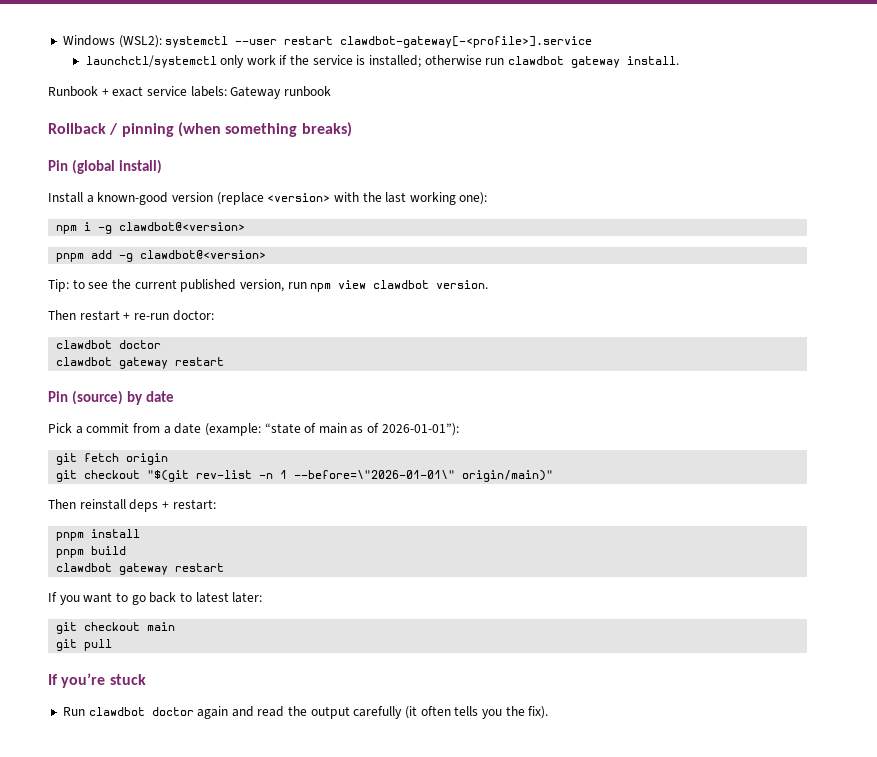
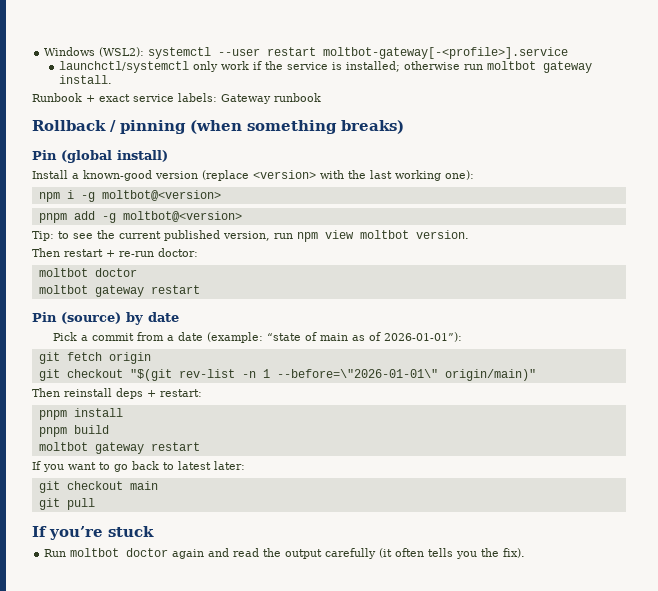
- Windows (WSL2): systemctl --user restart clawdbot-gateway[-<profile>].service
+ Windows (WSL2): systemctl --user restart moltbot-gateway[-<profile>].service
- launchctl/systemctl only work if the service is installed; otherwise run clawdbot gateway install.
+ launchctl/systemctl only work if the service is installed; otherwise run moltbot gateway install.
- npm i -g clawdbot@<version>
+ npm i -g moltbot@<version>
- pnpm add -g clawdbot@<version>
+ pnpm add -g moltbot@<version>
- Tip: to see the current published version, run npm view clawdbot version.
+ Tip: to see the current published version, run npm view moltbot version.
  Then restart + re-run doctor:
- clawdbot doctor
- clawdbot gateway restart
+ moltbot doctor
+ moltbot gateway restart
  pnpm build
- clawdbot gateway restart
+ moltbot gateway restart
- Run clawdbot doctor again and read the output carefully (it often tells you the fix).
+ Run moltbot doctor again and read the output carefully (it often tells you the fix).

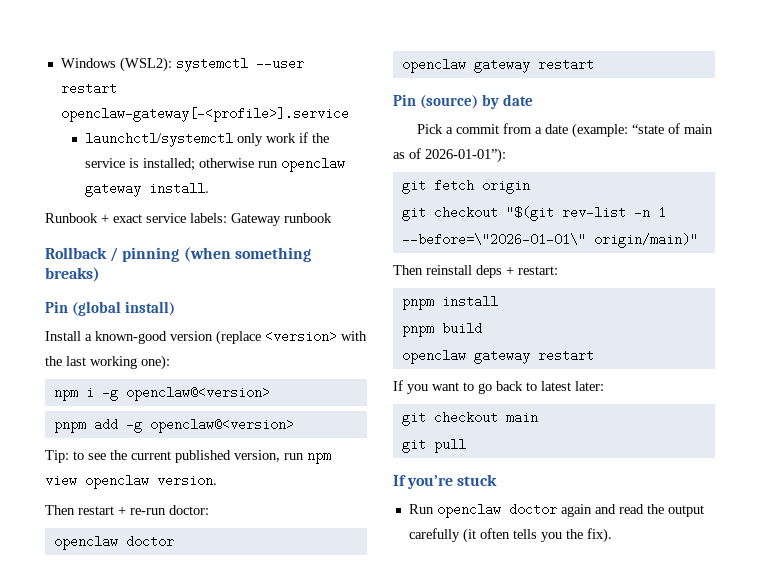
- Windows (WSL2): systemctl --user restart moltbot-gateway[-<profile>].service
+ Windows (WSL2): systemctl --user restart openclaw-gateway[-<profile>].service
- launchctl/systemctl only work if the service is installed; otherwise run moltbot gateway install.
+ launchctl/systemctl only work if the service is installed; otherwise run openclaw gateway install.
- npm i -g moltbot@<version>
+ npm i -g openclaw@<version>
- pnpm add -g moltbot@<version>
+ pnpm add -g openclaw@<version>
- Tip: to see the current published version, run npm view moltbot version.
+ Tip: to see the current published version, run npm view openclaw version.
  Then restart + re-run doctor:
- moltbot doctor
- moltbot gateway restart
+ openclaw doctor
+ openclaw gateway restart
  pnpm build
- moltbot gateway restart
+ openclaw gateway restart
- Run moltbot doctor again and read the output carefully (it often tells you the fix).
+ Run openclaw doctor again and read the output carefully (it often tells you the fix).

